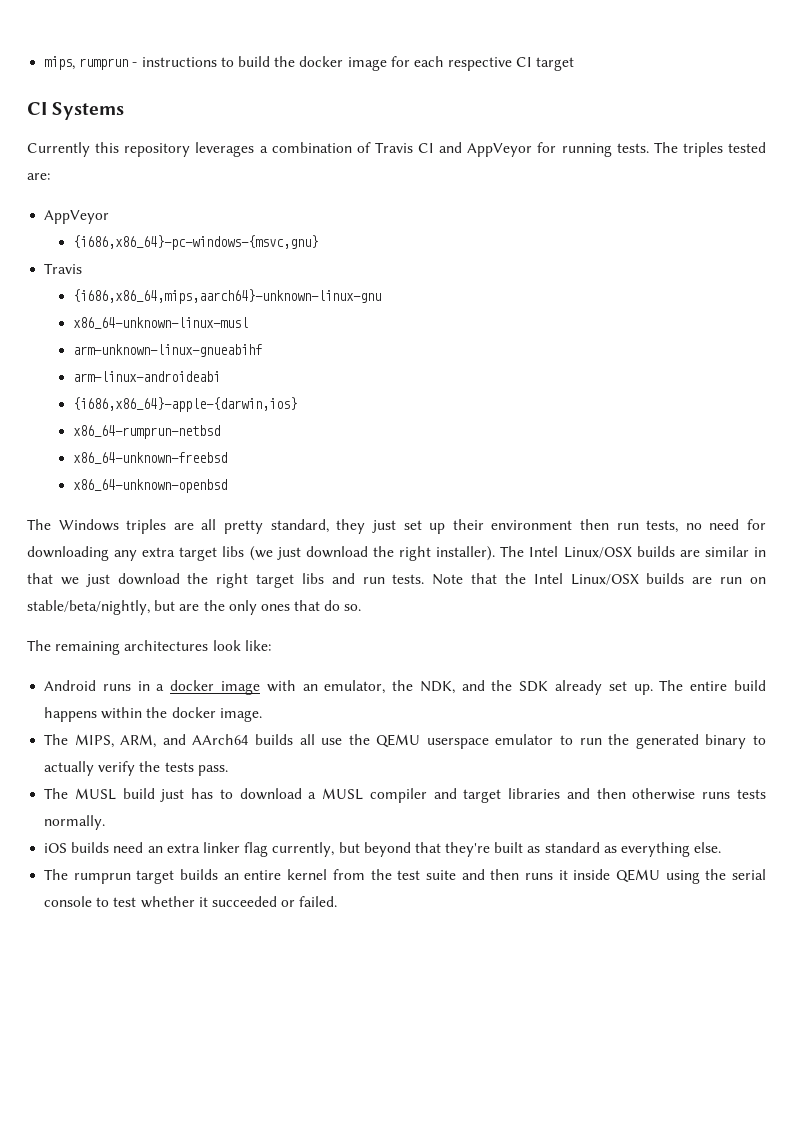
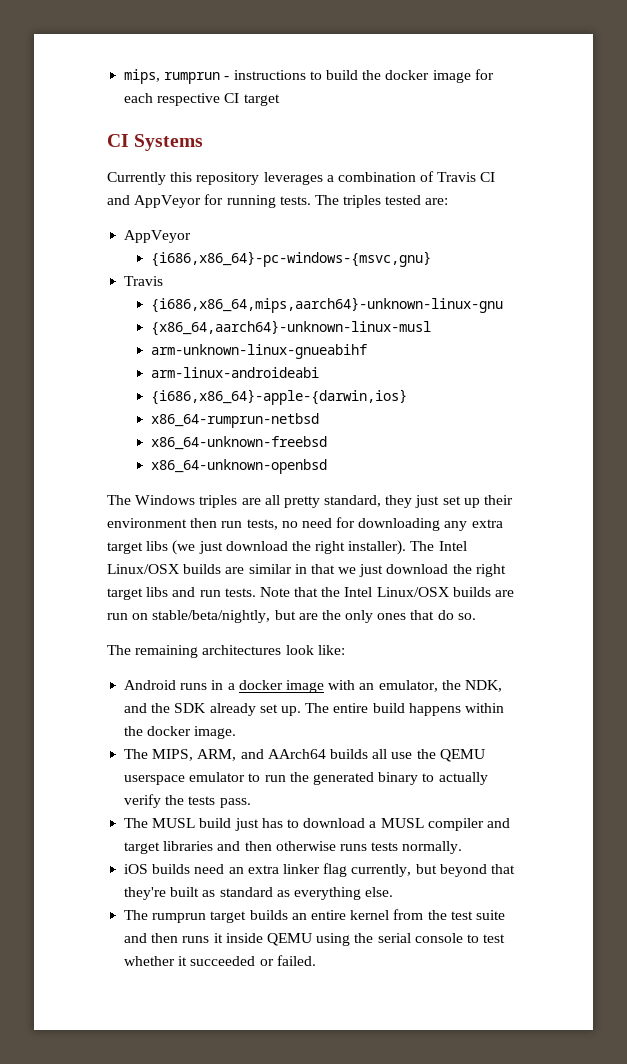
- x86_64-unknown-linux-musl
+ {x86_64,aarch64}-unknown-linux-musl

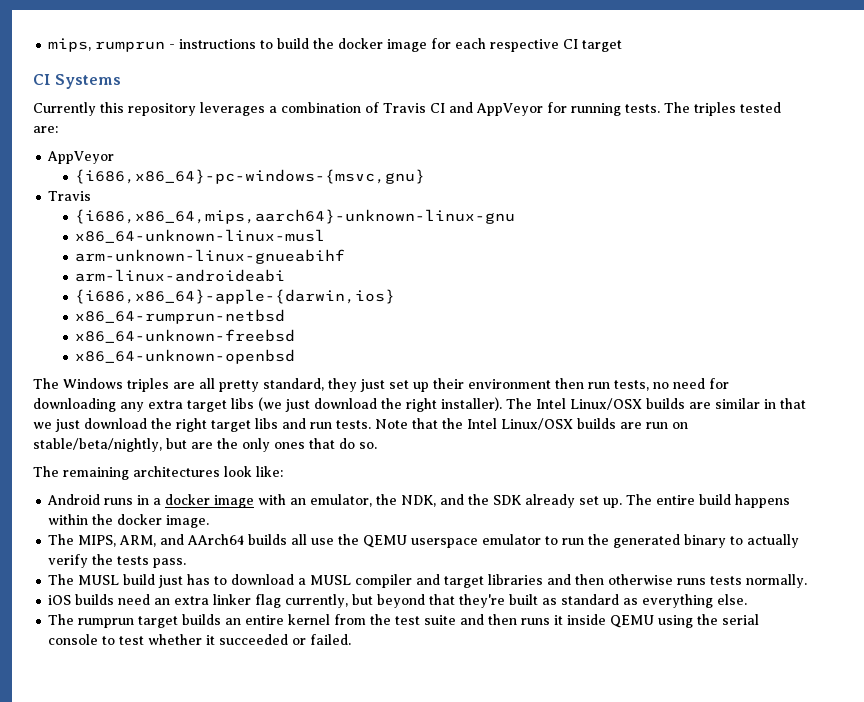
- {x86_64,aarch64}-unknown-linux-musl
+ x86_64-unknown-linux-musl

